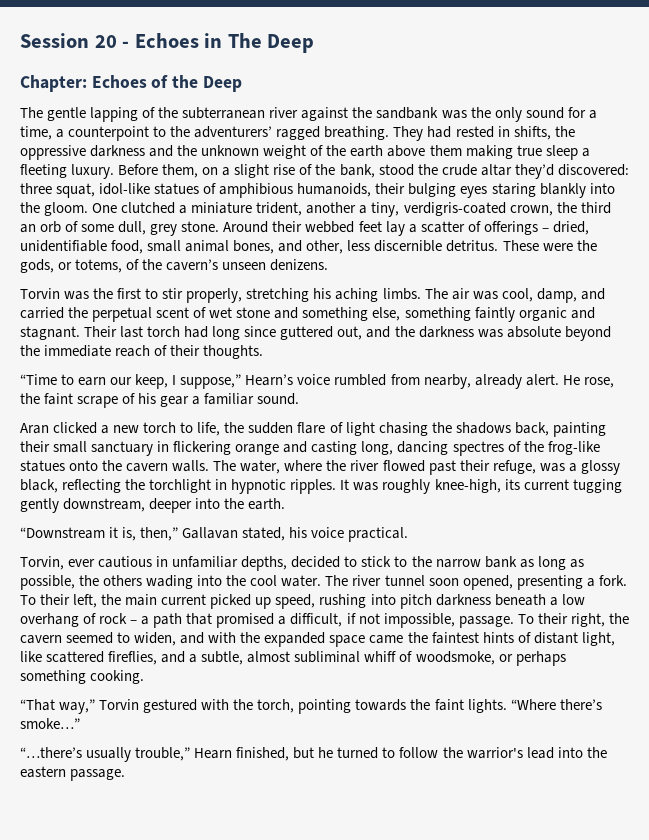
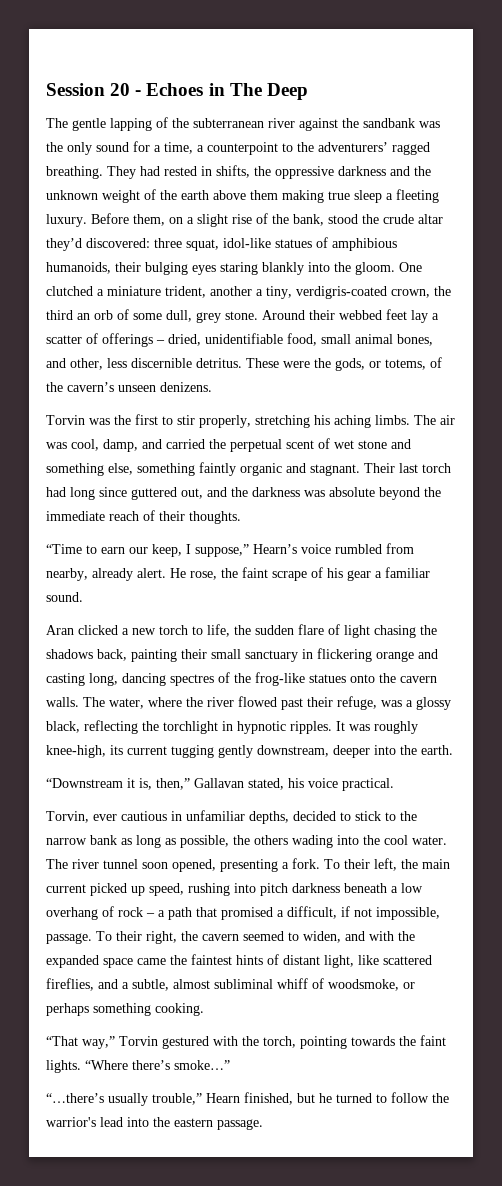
- Chapter: Echoes of the Deep

